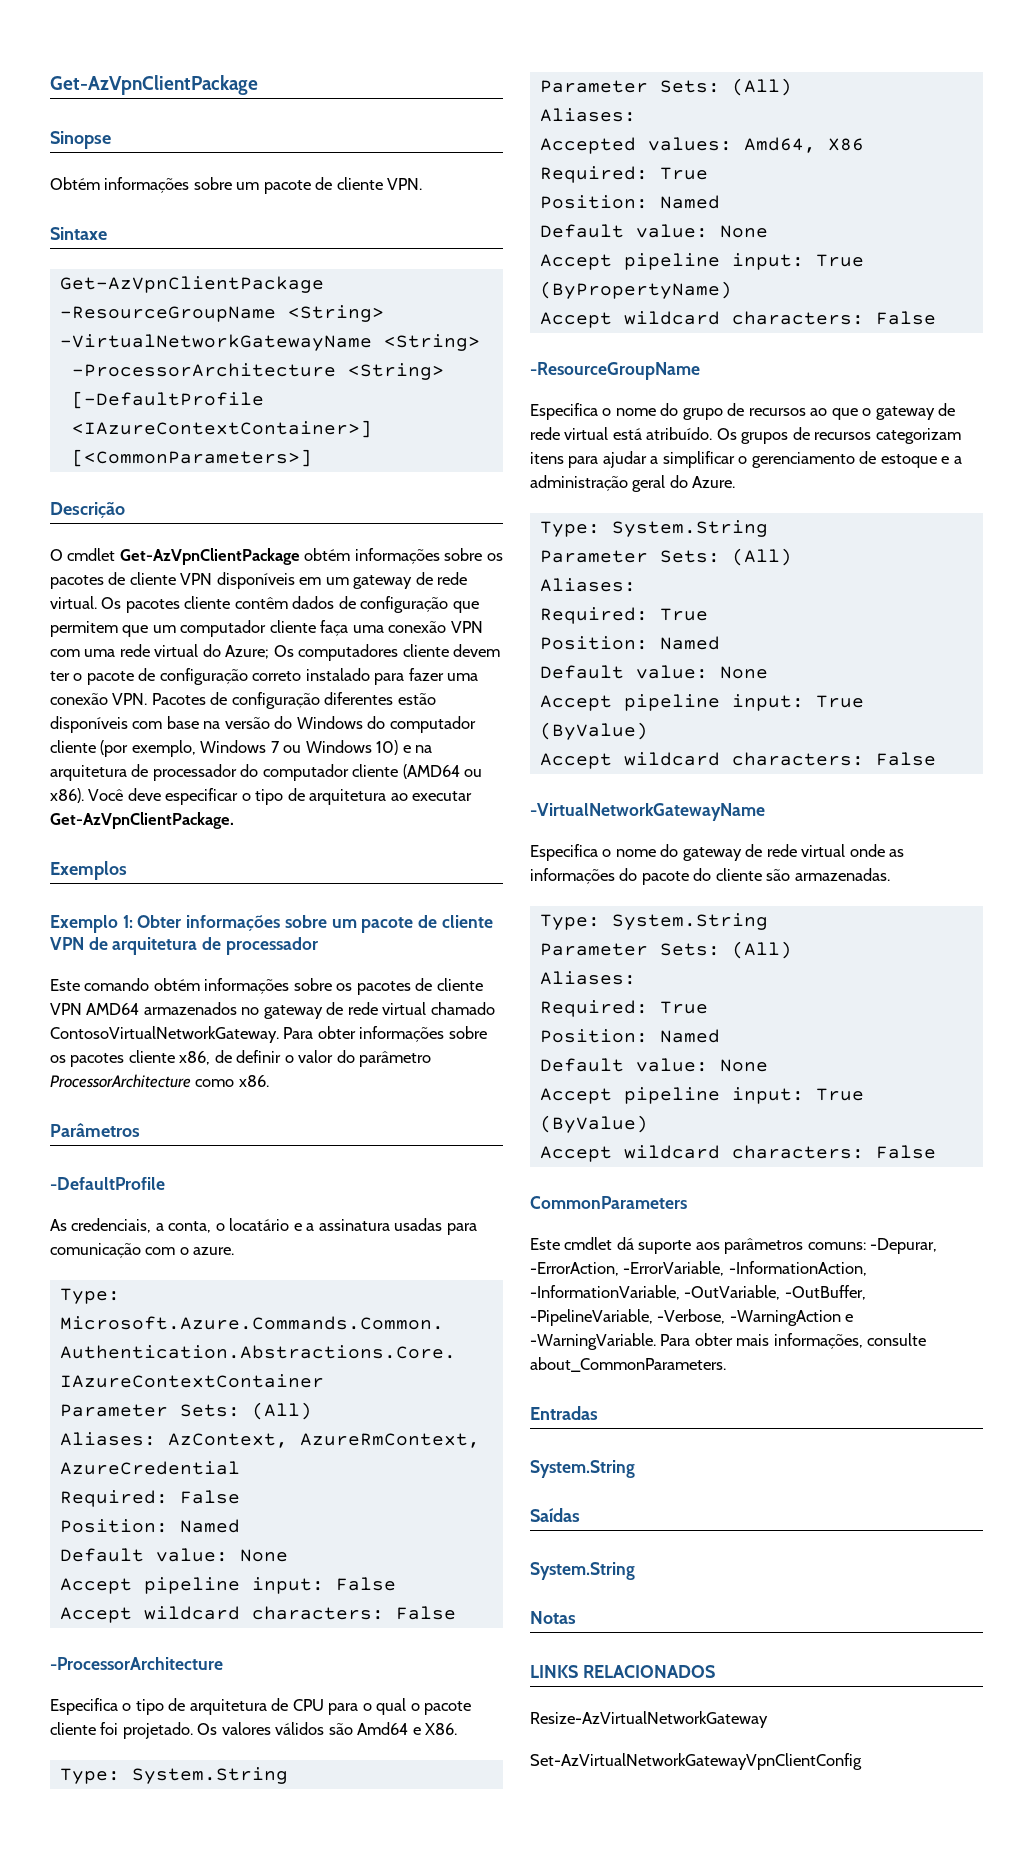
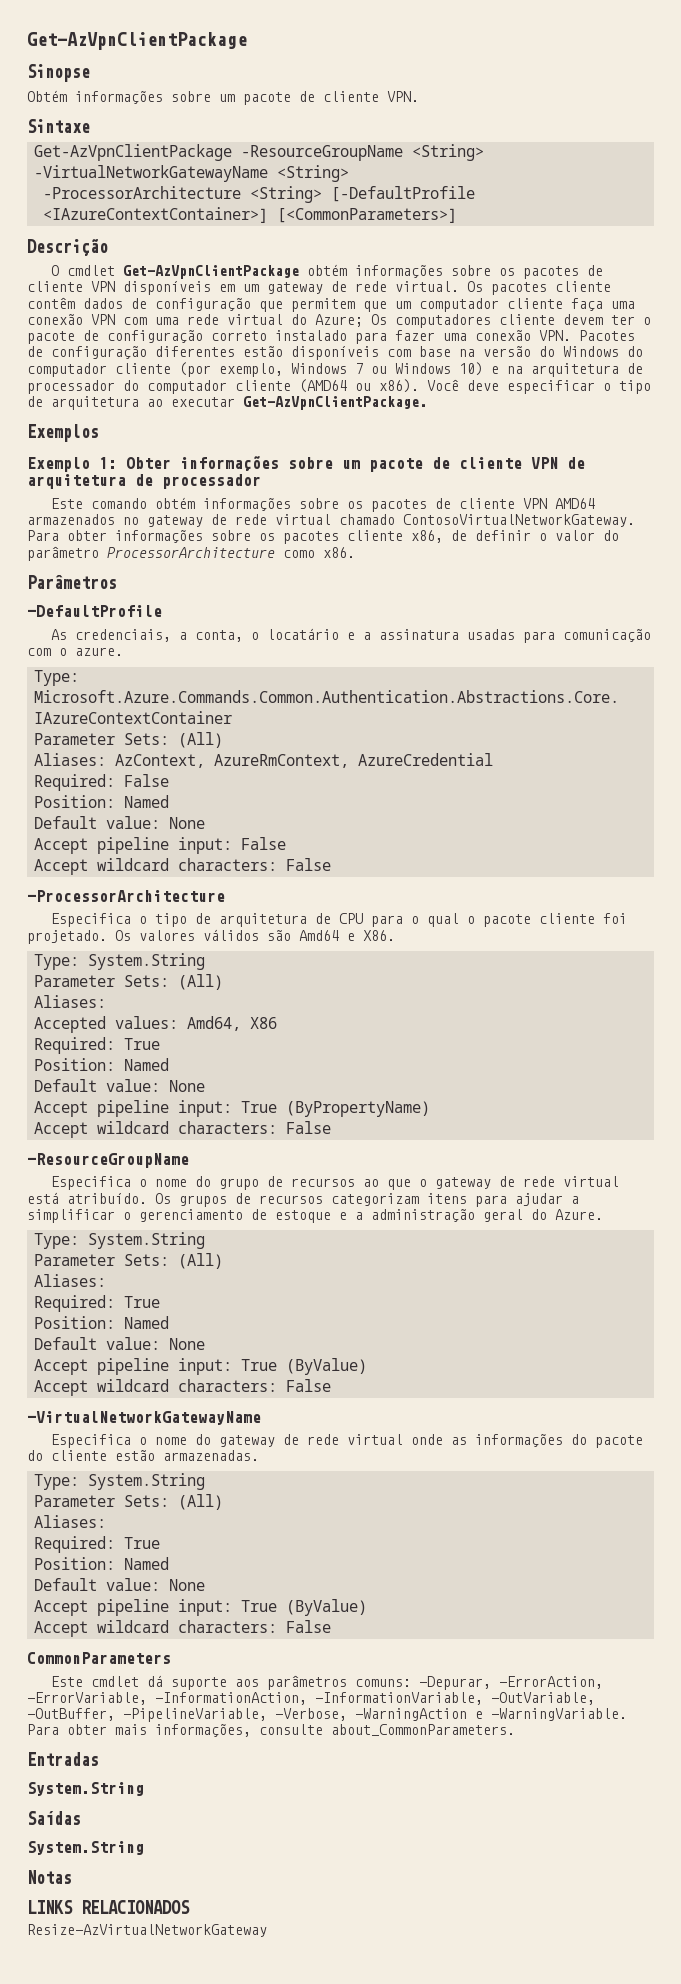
- Especifica o nome do gateway de rede virtual onde as informações do pacote do cliente são armazenadas.
+ Especifica o nome do gateway de rede virtual onde as informações do pacote do cliente estão armazenadas.
- Set-AzVirtualNetworkGatewayVpnClientConfig

